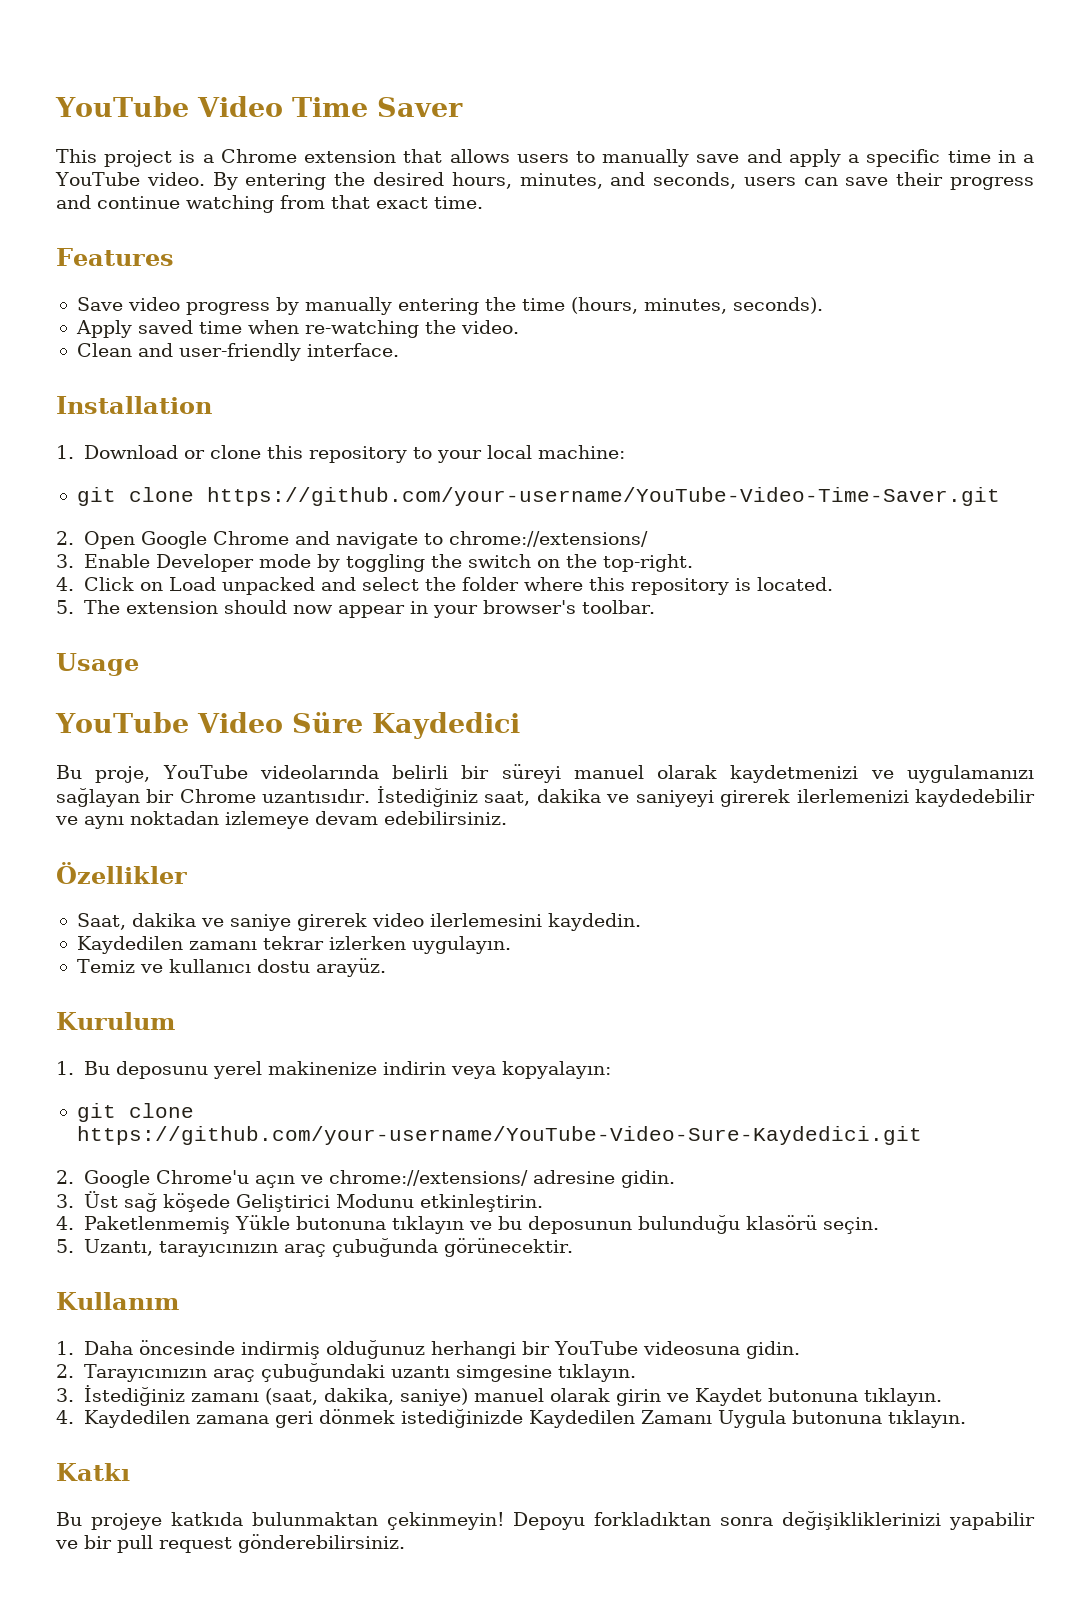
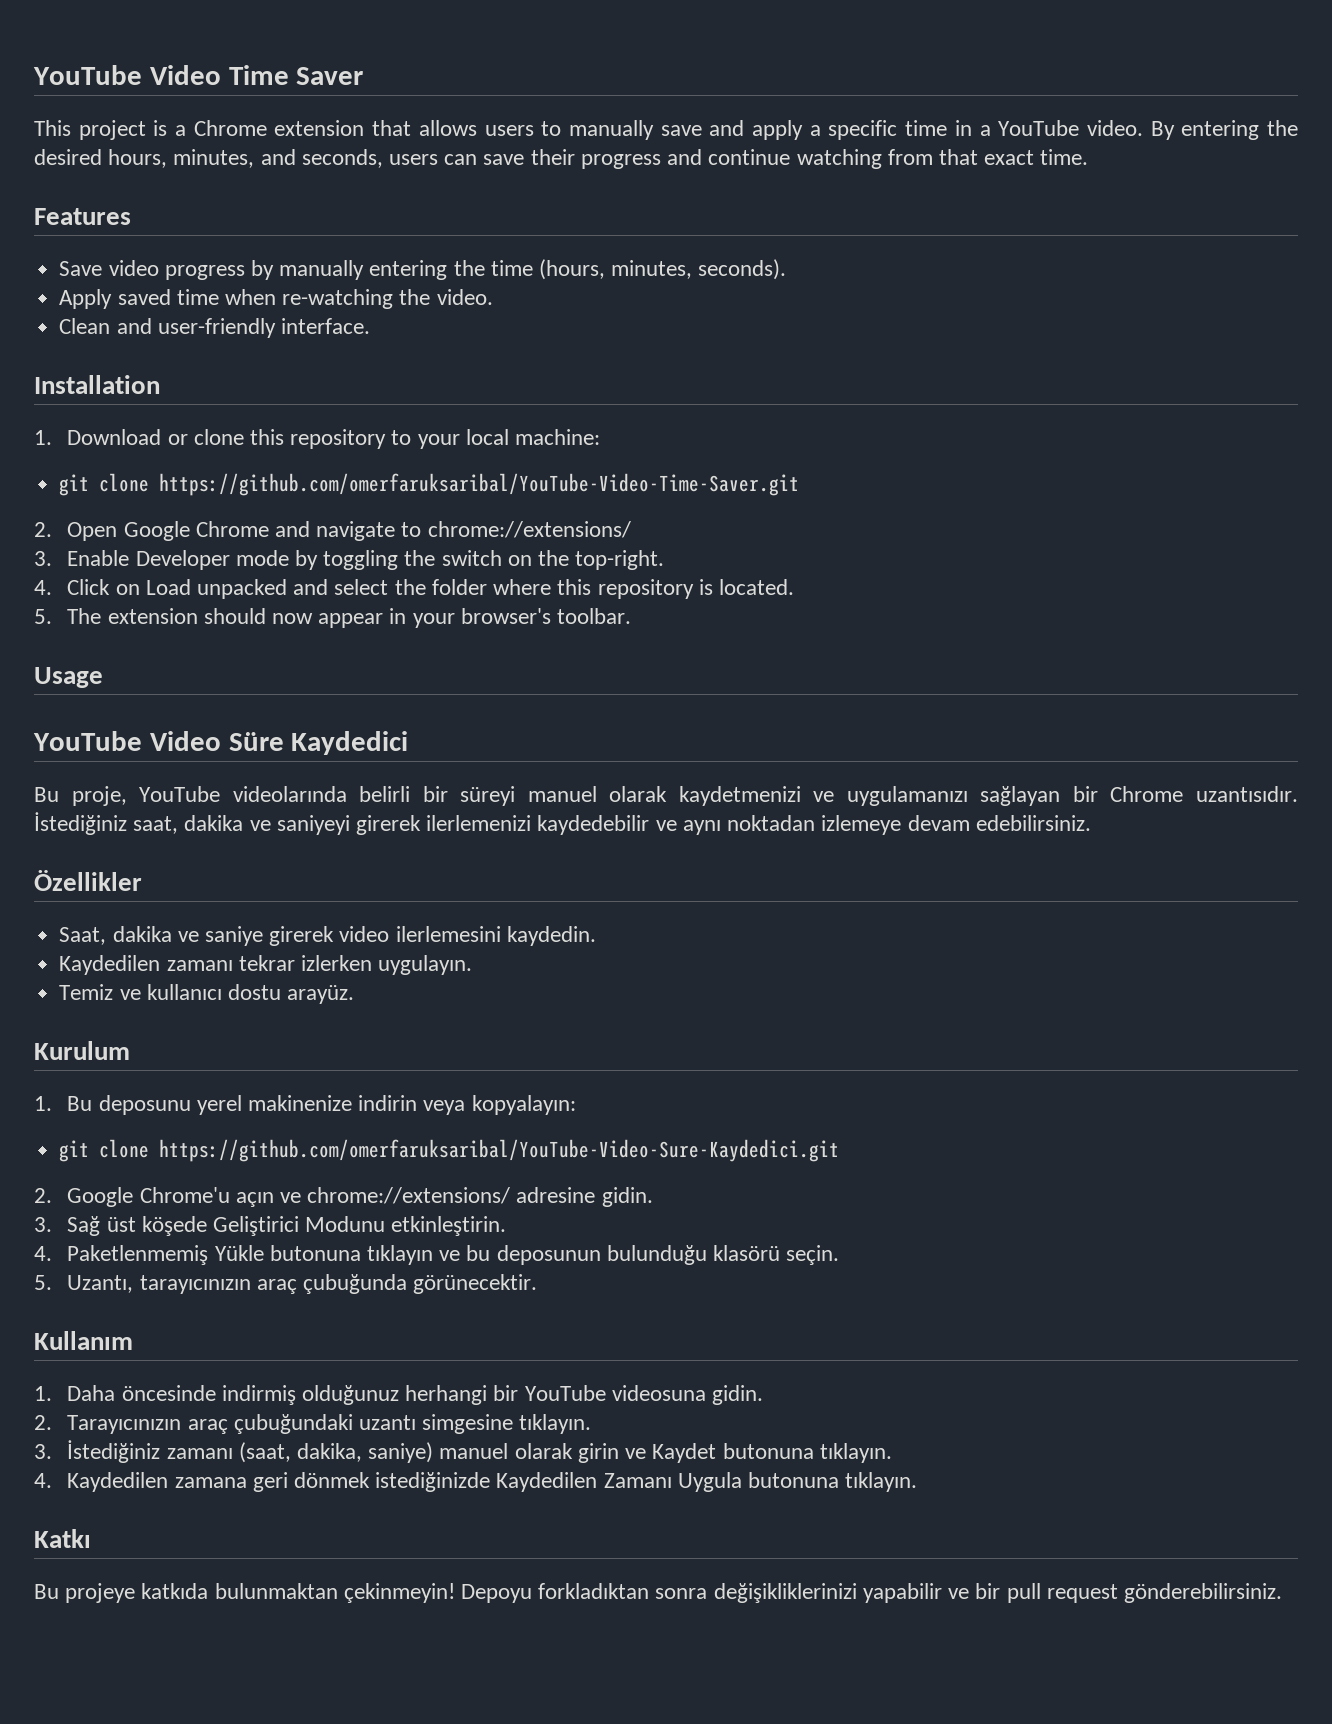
- git clone https://github.com/your-username/YouTube-Video-Time-Saver.git
+ git clone https://github.com/omerfaruksaribal/YouTube-Video-Time-Saver.git
- git clone https://github.com/your-username/YouTube-Video-Sure-Kaydedici.git
+ git clone https://github.com/omerfaruksaribal/YouTube-Video-Sure-Kaydedici.git
- 3. Üst sağ köşede Geliştirici Modunu etkinleştirin.
+ 3. Sağ üst köşede Geliştirici Modunu etkinleştirin.

